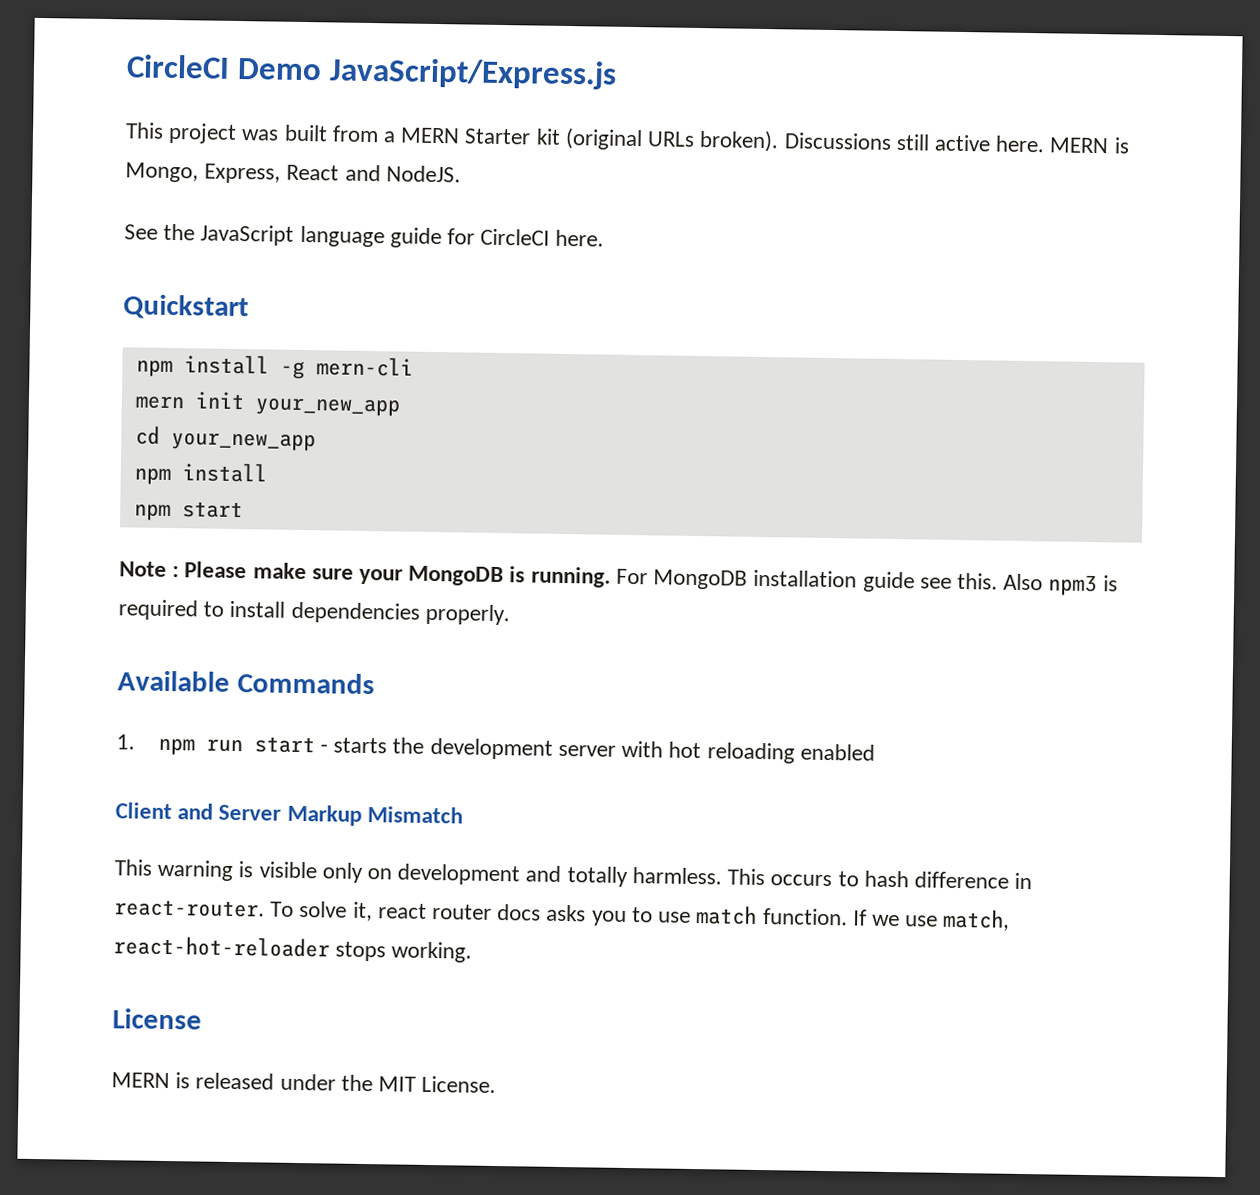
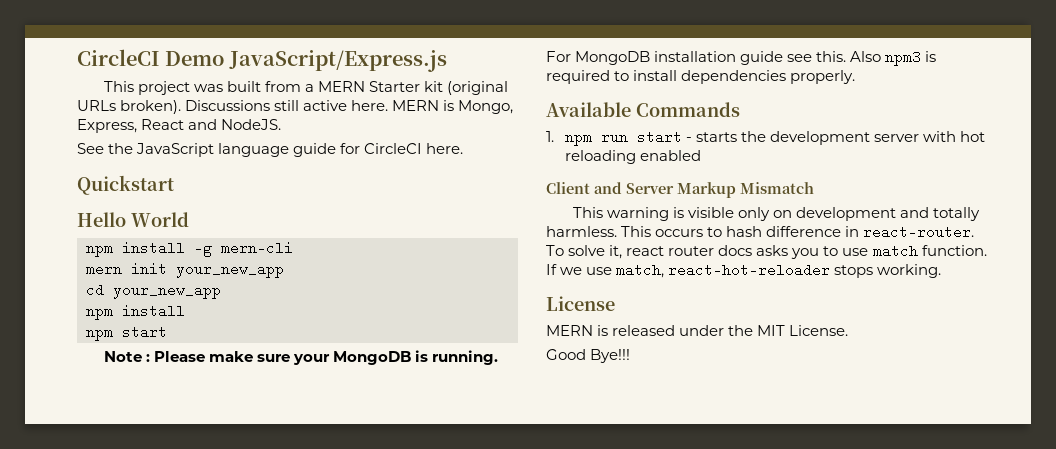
+ Hello World
+ Good Bye!!!

